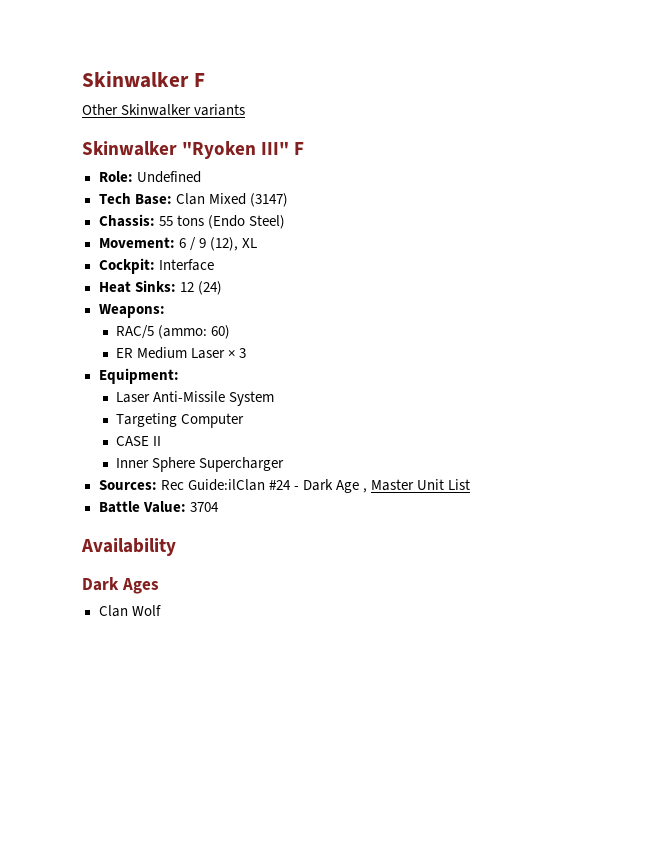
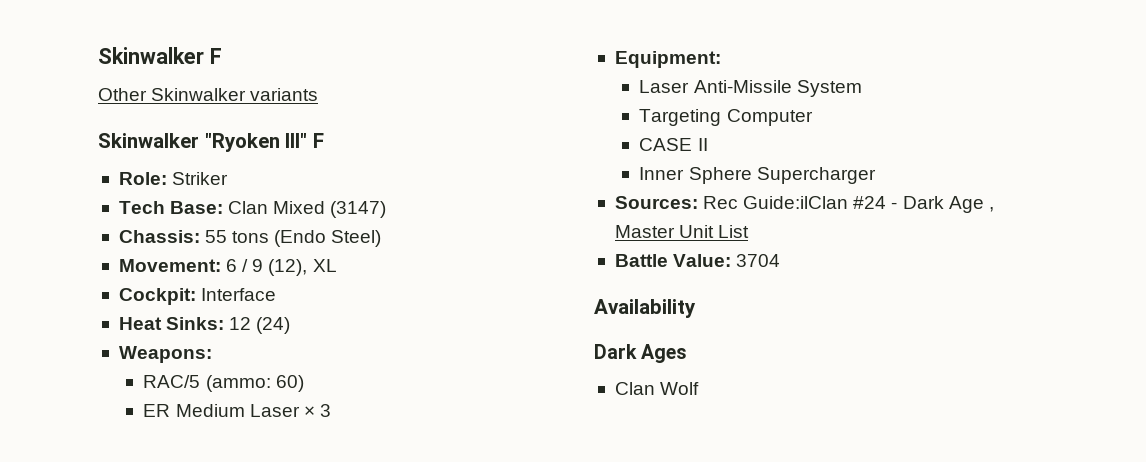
- Role: Undefined
+ Role: Striker

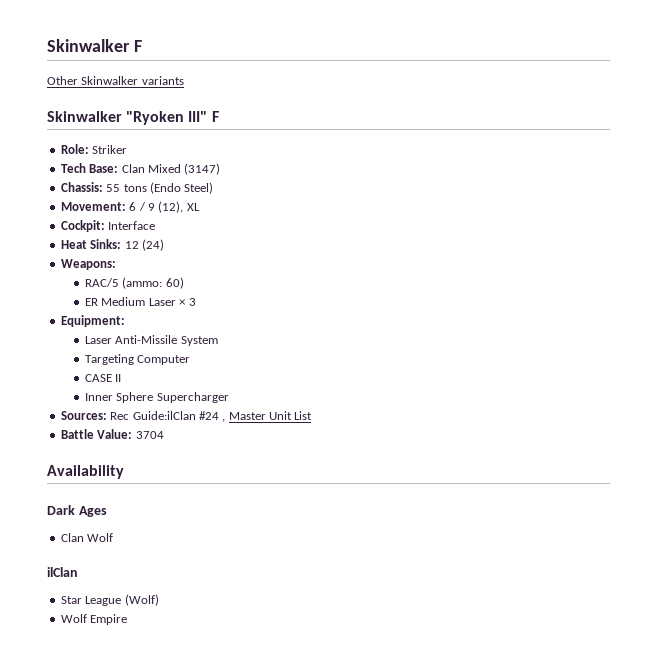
- Sources: Rec Guide:ilClan #24 - Dark Age , Master Unit List
+ Sources: Rec Guide:ilClan #24 , Master Unit List
+ ilClan
+ Star League (Wolf)
+ Wolf Empire

